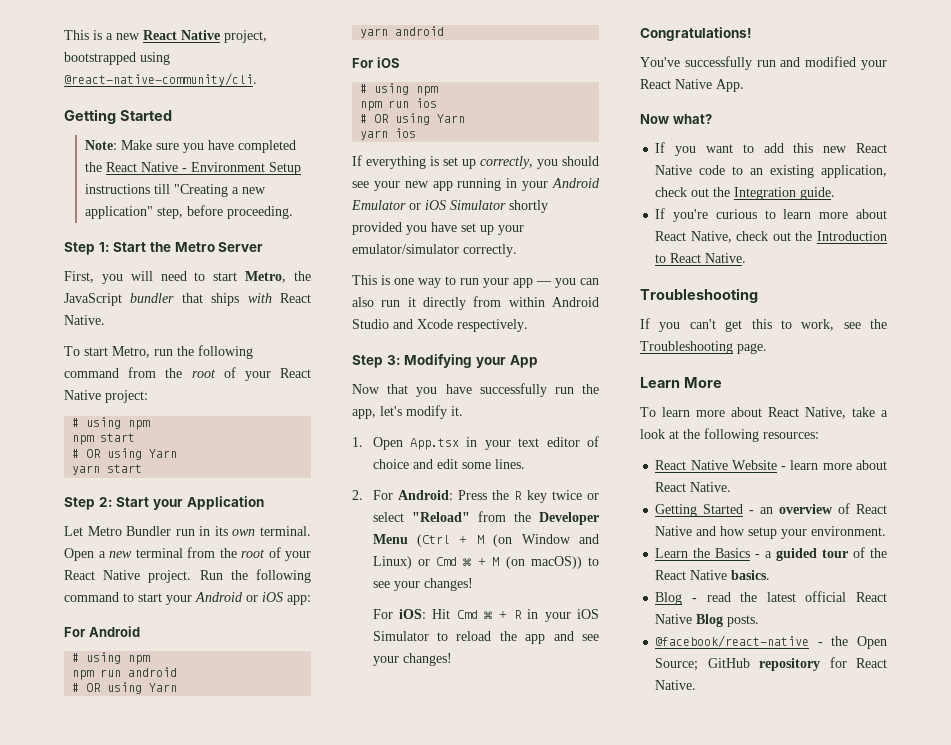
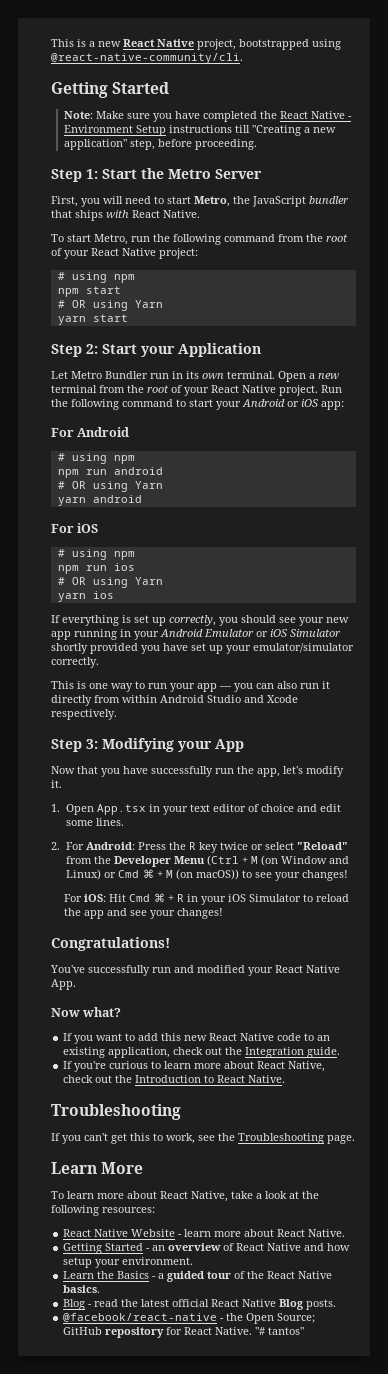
+ "# tantos"

